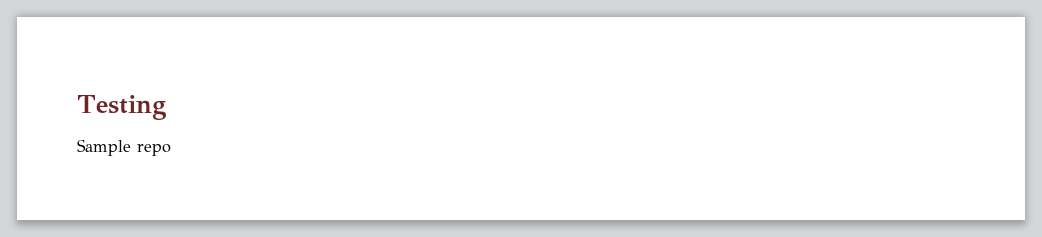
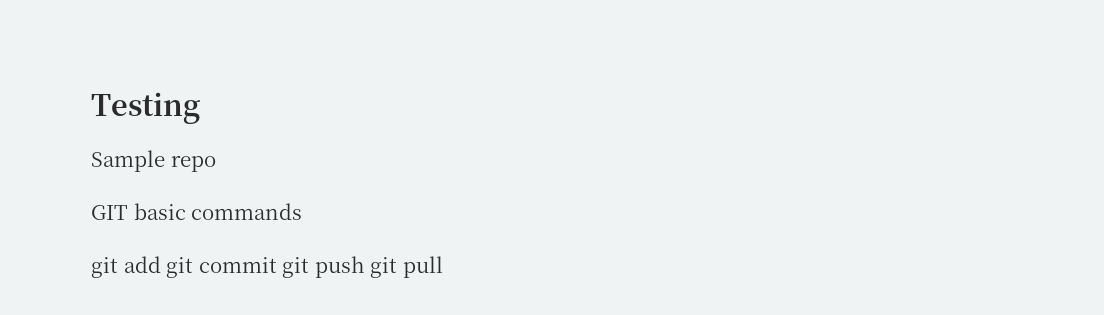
+ GIT basic commands
+ git add git commit git push git pull

